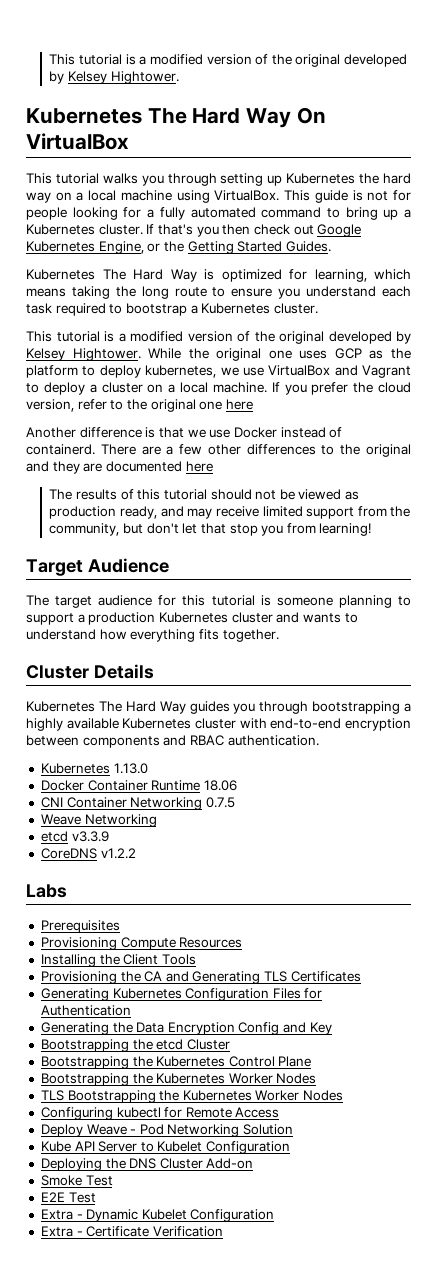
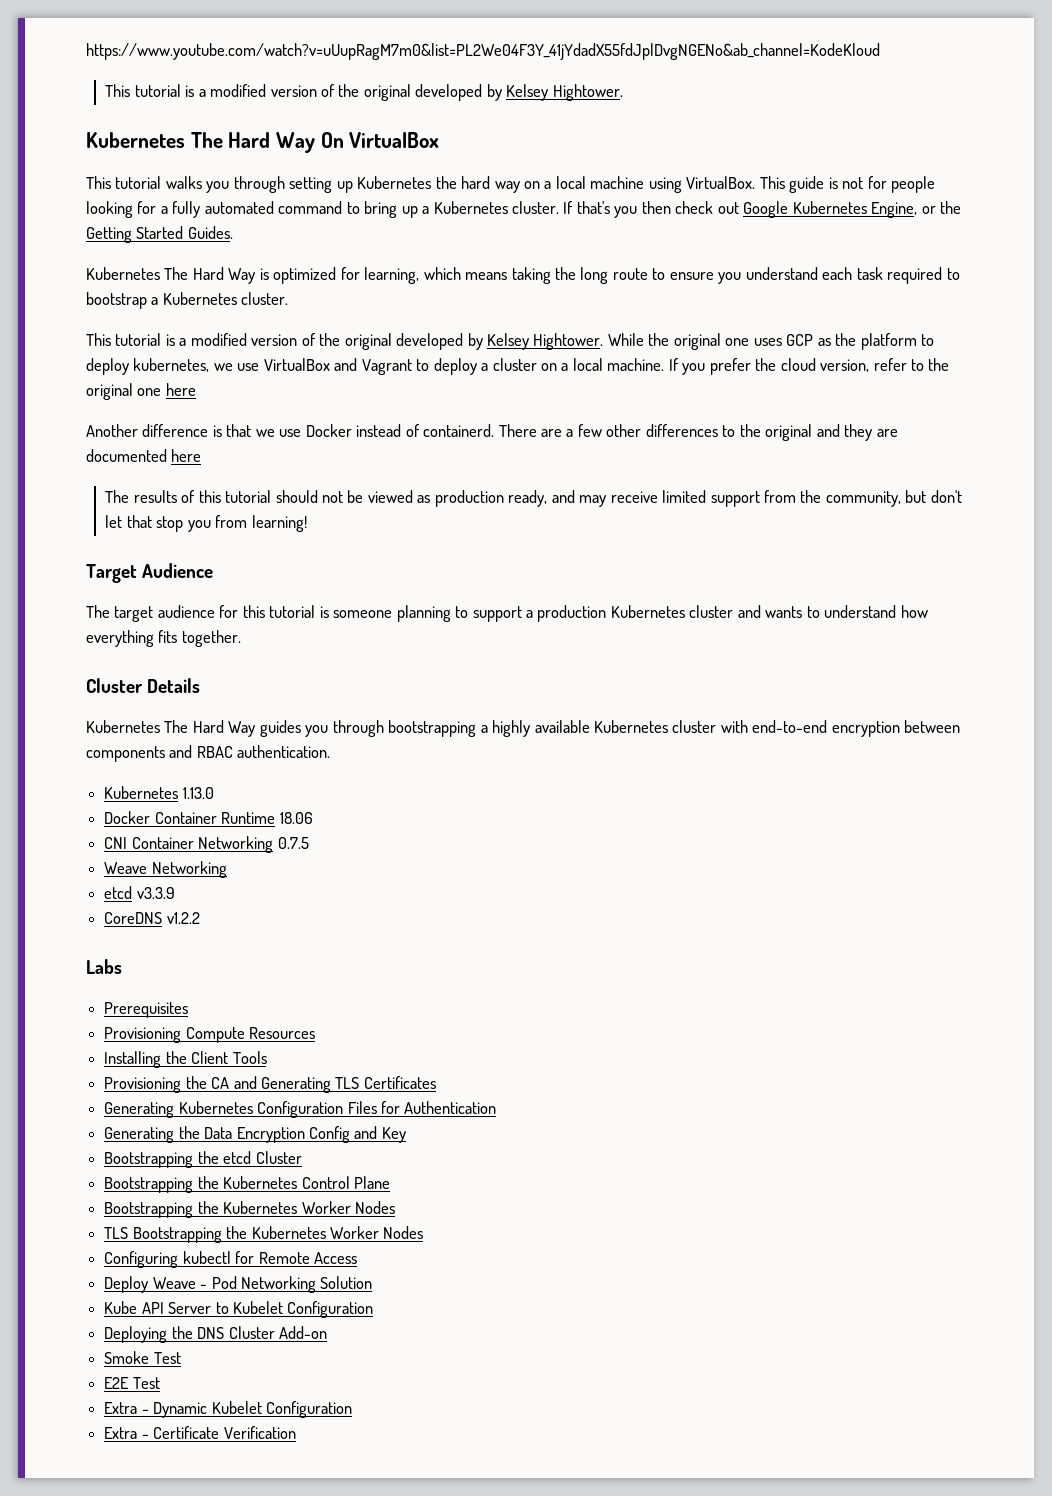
+ https://www.youtube.com/watch?v=uUupRagM7m0&list=PL2We04F3Y_41jYdadX55fdJplDvgNGENo&ab_channel=KodeKloud

